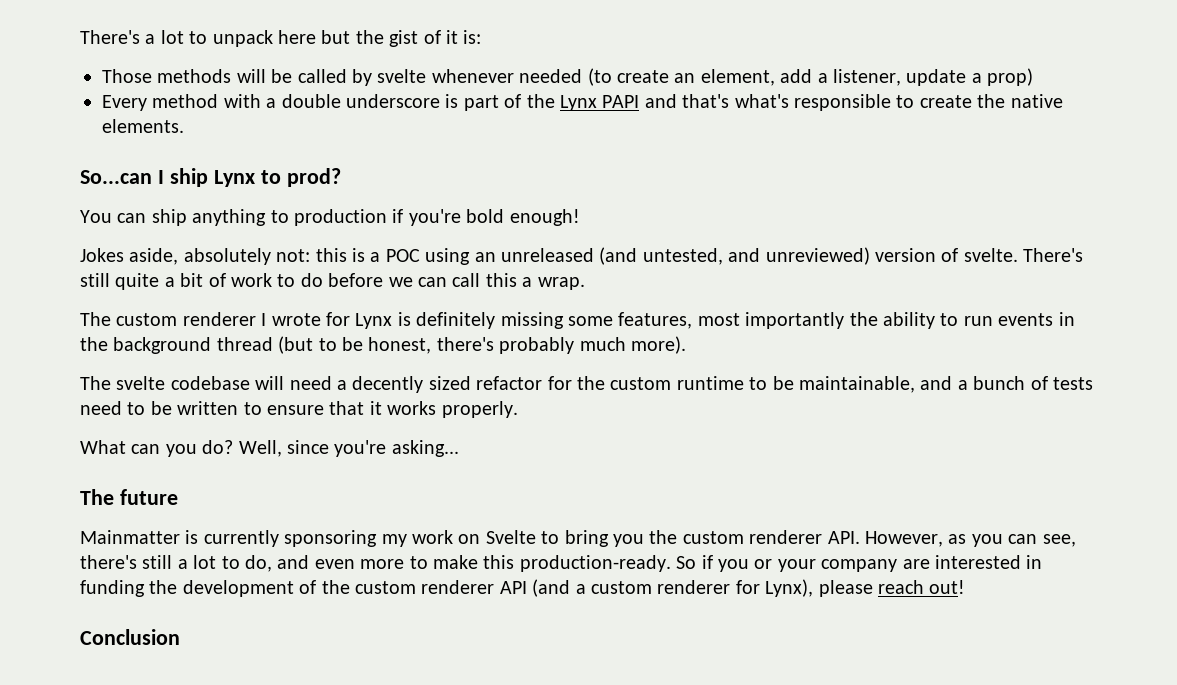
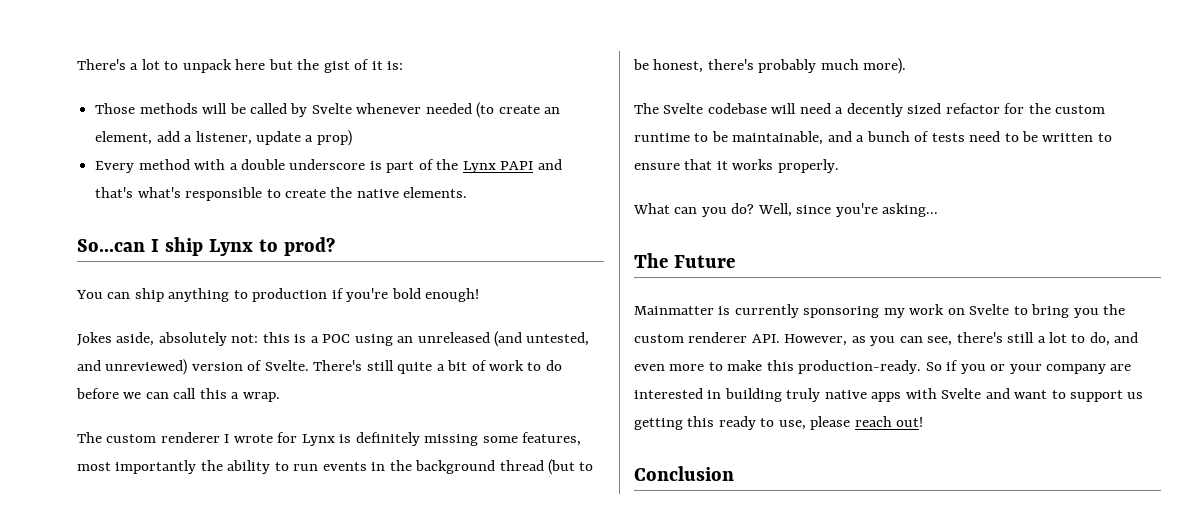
- Those methods will be called by svelte whenever needed (to create an element, add a listener, update a prop)
+ Those methods will be called by Svelte whenever needed (to create an element, add a listener, update a prop)
- Jokes aside, absolutely not: this is a POC using an unreleased (and untested, and unreviewed) version of svelte.
+ Jokes aside, absolutely not: this is a POC using an unreleased (and untested, and unreviewed) version of Svelte.
- The svelte codebase will need a decently sized refactor for the custom runtime to be maintainable, and a bunch of tests need to be written to ensure that it works properly.
+ The Svelte codebase will need a decently sized refactor for the custom runtime to be maintainable, and a bunch of tests need to be written to ensure that it works properly.
- The future
+ The Future
- So if you or your company are interested in funding the development of the custom renderer API (and a custom renderer for Lynx), please reach out!
+ So if you or your company are interested in building truly native apps with Svelte and want to support us getting this ready to use, please reach out!

